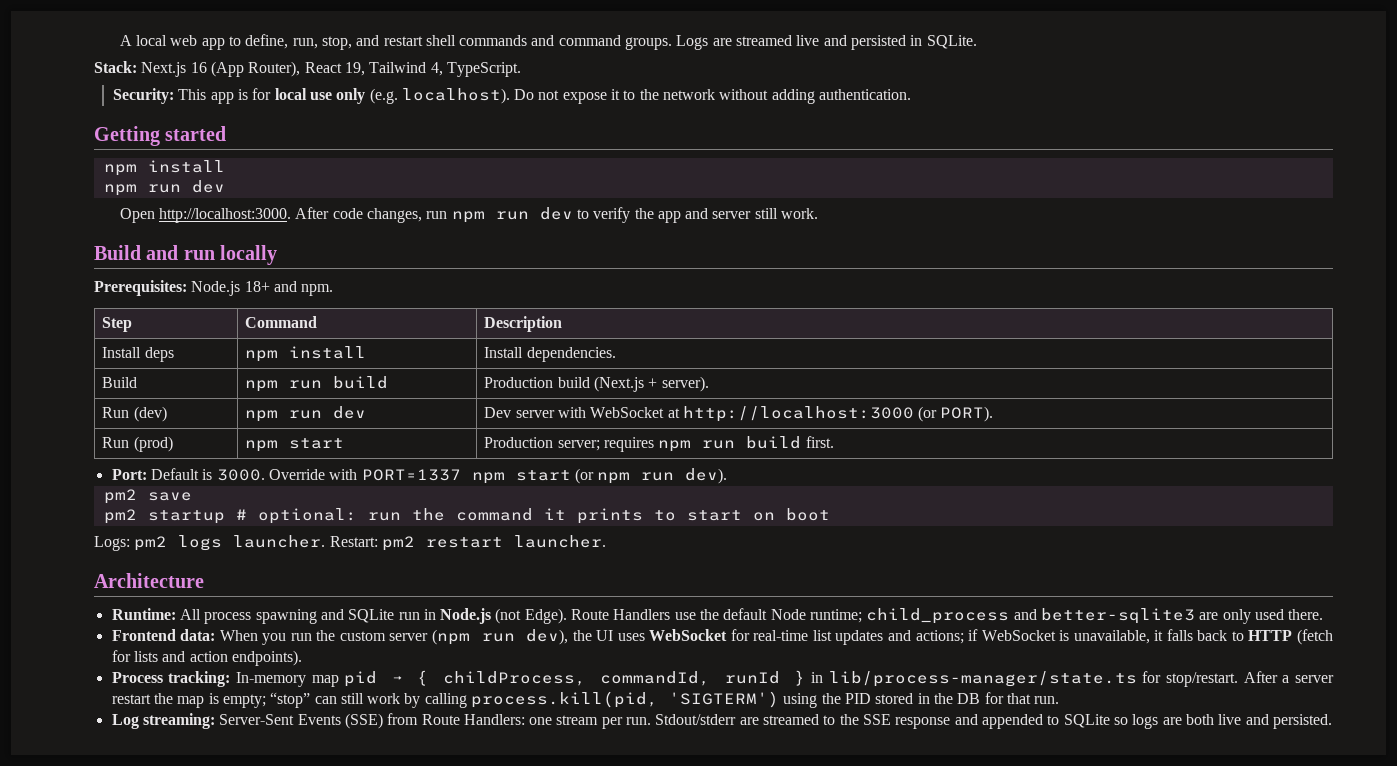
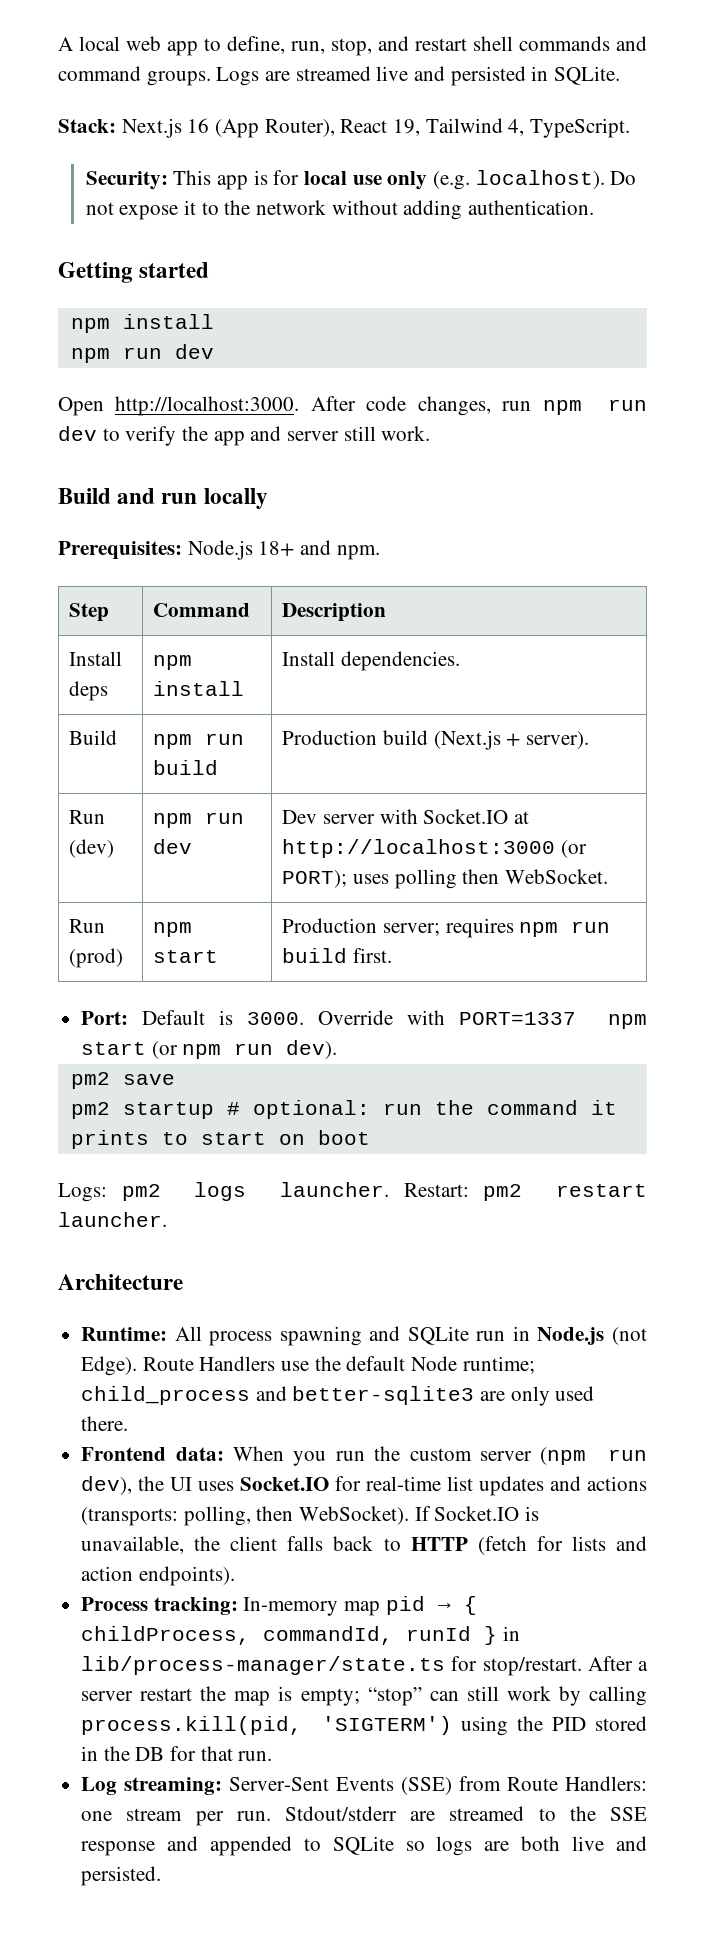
- Run (dev) | npm run dev | Dev server with WebSocket at http://localhost:3000 (or PORT).
+ Run (dev) | npm run dev | Dev server with Socket.IO at http://localhost:3000 (or PORT); uses polling then WebSocket.
- Frontend data: When you run the custom server (npm run dev), the UI uses WebSocket for real-time list updates and actions; if WebSocket is unavailable, it falls back to HTTP (fetch for lists and action endpoints).
+ Frontend data: When you run the custom server (npm run dev), the UI uses Socket.IO for real-time list updates and actions (transports: polling, then WebSocket). If Socket.IO is unavailable, the client falls back to HTTP (fetch for lists and action endpoints).

